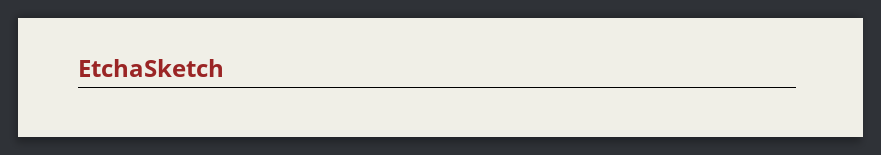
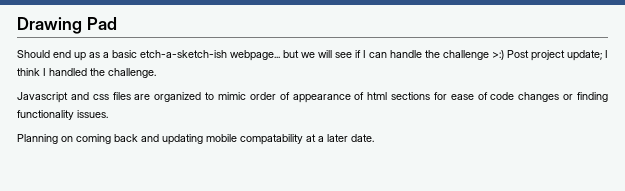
- EtchaSketch
+ Drawing Pad
+ Should end up as a basic etch-a-sketch-ish webpage... but we will see if I can handle the challenge >:) Post project update; I think I handled the challenge.
+ Javascript and css files are organized to mimic order of appearance of html sections for ease of code changes or finding functionality issues.
+ Planning on coming back and updating mobile compatability at a later date.

